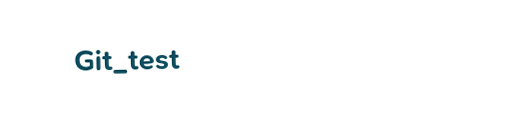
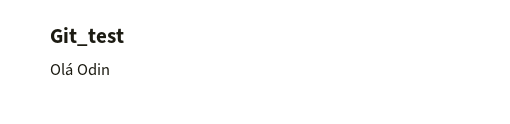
+ Olá Odin

